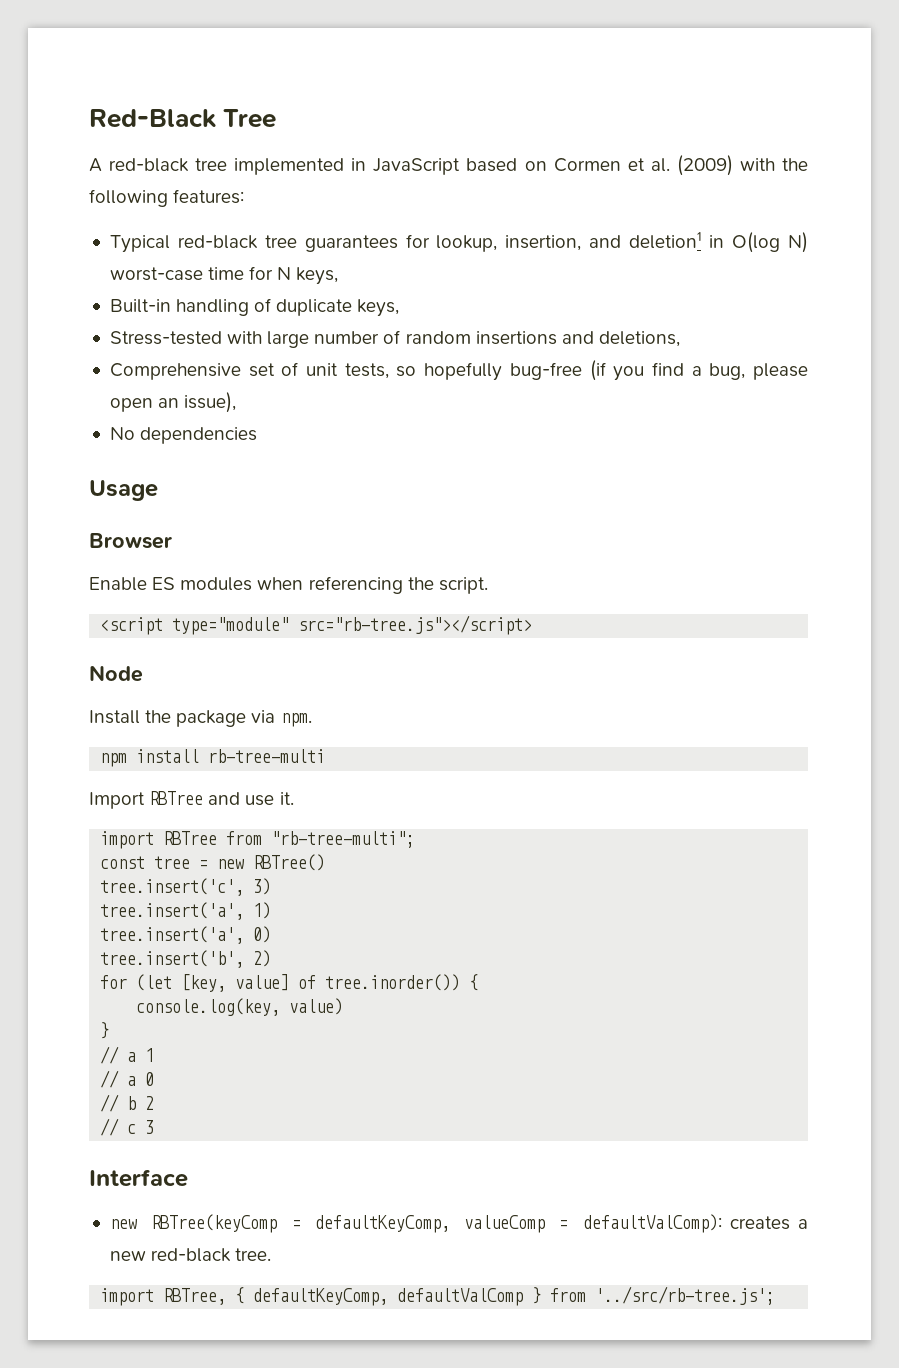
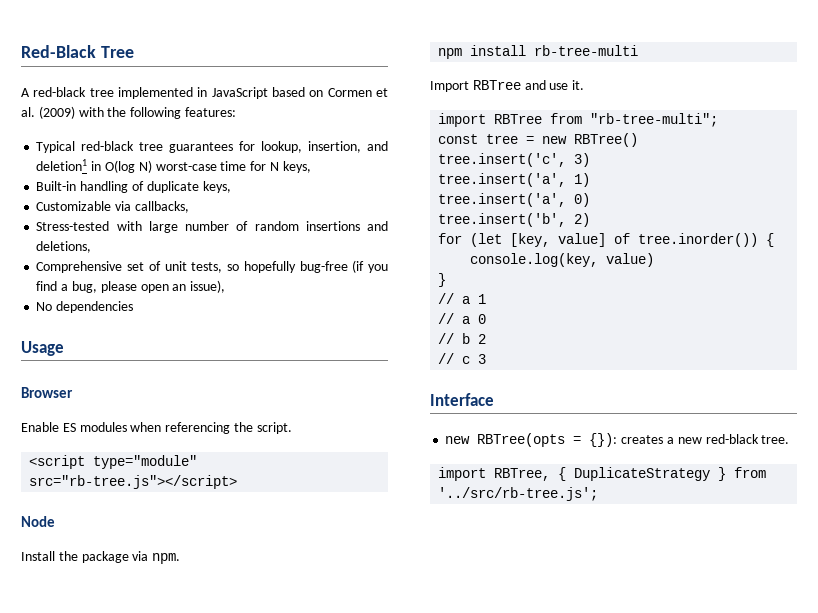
+ Customizable via callbacks,
- new RBTree(keyComp = defaultKeyComp, valueComp = defaultValComp): creates a new red-black tree.
+ new RBTree(opts = {}): creates a new red-black tree.
- import RBTree, { defaultKeyComp, defaultValComp } from '../src/rb-tree.js';
+ import RBTree, { DuplicateStrategy } from '../src/rb-tree.js';

